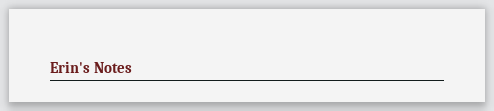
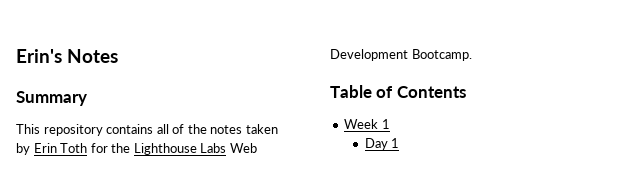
+ Summary
+ This repository contains all of the notes taken by Erin Toth for the Lighthouse Labs Web Development Bootcamp.
+ Table of Contents
+ Week 1
+ Day 1

